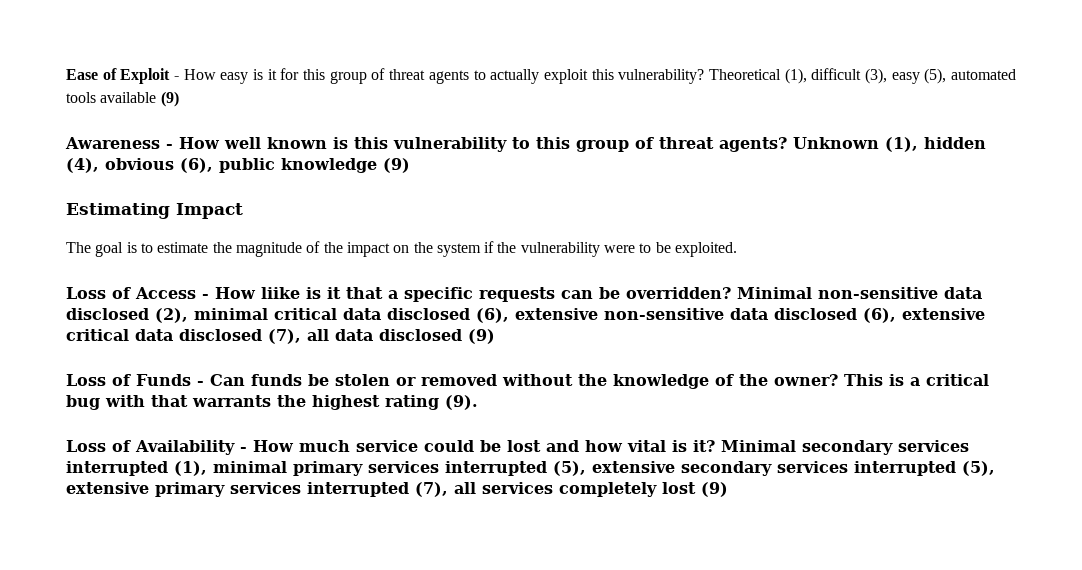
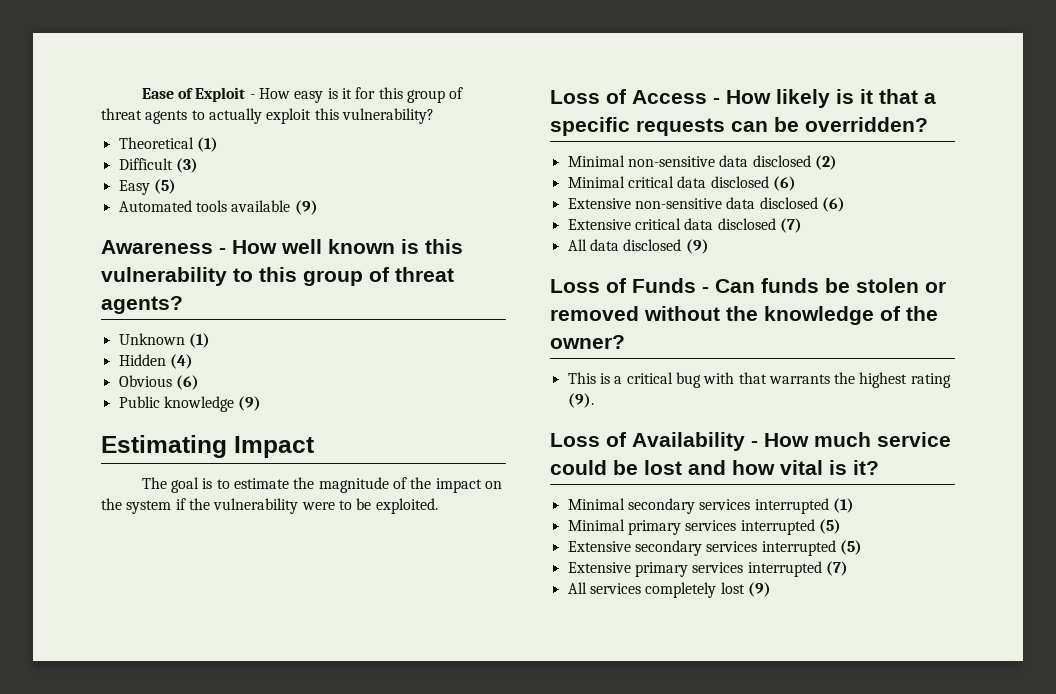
- Ease of Exploit - How easy is it for this group of threat agents to actually exploit this vulnerability? Theoretical (1), difficult (3), easy (5), automated tools available (9)
+ Ease of Exploit - How easy is it for this group of threat agents to actually exploit this vulnerability?
+ Theoretical (1)
+ Difficult (3)
+ Easy (5)
+ Automated tools available (9)
- Awareness - How well known is this vulnerability to this group of threat agents? Unknown (1), hidden (4), obvious (6), public knowledge (9)
+ Awareness - How well known is this vulnerability to this group of threat agents?
+ Unknown (1)
+ Hidden (4)
+ Obvious (6)
+ Public knowledge (9)
- Loss of Access - How liike is it that a specific requests can be overridden? Minimal non-sensitive data disclosed (2), minimal critical data disclosed (6), extensive non-sensitive data disclosed (6), extensive critical data disclosed (7), all data disclosed (9)
+ Loss of Access - How likely is it that a specific requests can be overridden?
+ Minimal non-sensitive data disclosed (2)
+ Minimal critical data disclosed (6)
+ Extensive non-sensitive data disclosed (6)
+ Extensive critical data disclosed (7)
+ All data disclosed (9)
- Loss of Funds - Can funds be stolen or removed without the knowledge of the owner? This is a critical bug with that warrants the highest rating (9).
+ Loss of Funds - Can funds be stolen or removed without the knowledge of the owner?
+ This is a critical bug with that warrants the highest rating (9).
- Loss of Availability - How much service could be lost and how vital is it? Minimal secondary services interrupted (1), minimal primary services interrupted (5), extensive secondary services interrupted (5), extensive primary services interrupted (7), all services completely lost (9)
+ Loss of Availability - How much service could be lost and how vital is it?
+ Minimal secondary services interrupted (1)
+ Minimal primary services interrupted (5)
+ Extensive secondary services interrupted (5)
+ Extensive primary services interrupted (7)
+ All services completely lost (9)

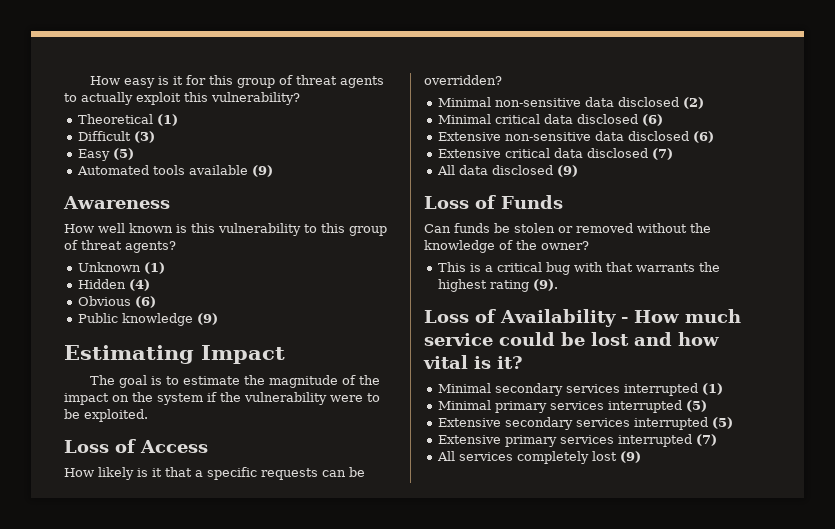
- Ease of Exploit - How easy is it for this group of threat agents to actually exploit this vulnerability?
+ How easy is it for this group of threat agents to actually exploit this vulnerability?
- Awareness - How well known is this vulnerability to this group of threat agents?
+ Awareness
+ How well known is this vulnerability to this group of threat agents?
- Loss of Access - How likely is it that a specific requests can be overridden?
+ Loss of Access
+ How likely is it that a specific requests can be overridden?
- Loss of Funds - Can funds be stolen or removed without the knowledge of the owner?
+ Loss of Funds
+ Can funds be stolen or removed without the knowledge of the owner?

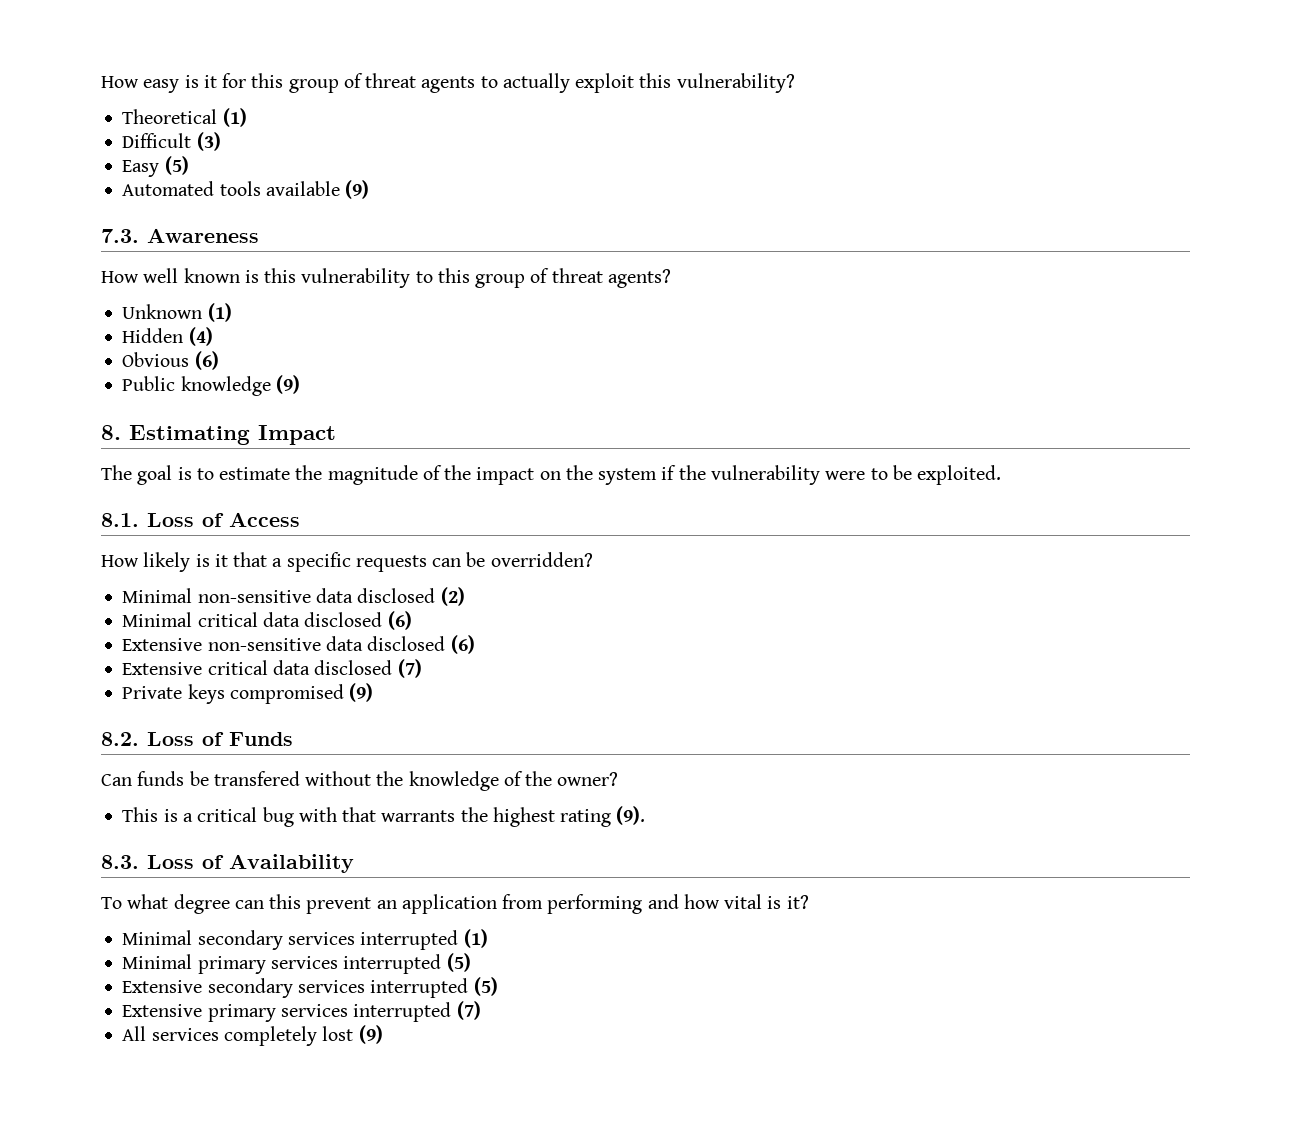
- Awareness
+ 7.3. Awareness
- Estimating Impact
+ 8. Estimating Impact
- Loss of Access
+ 8.1. Loss of Access
- All data disclosed (9)
- Loss of Funds
+ Private keys compromised (9)
+ 8.2. Loss of Funds
- Can funds be stolen or removed without the knowledge of the owner?
+ Can funds be transfered without the knowledge of the owner?
- Loss of Availability - How much service could be lost and how vital is it?
+ 8.3. Loss of Availability
+ To what degree can this prevent an application from performing and how vital is it?

